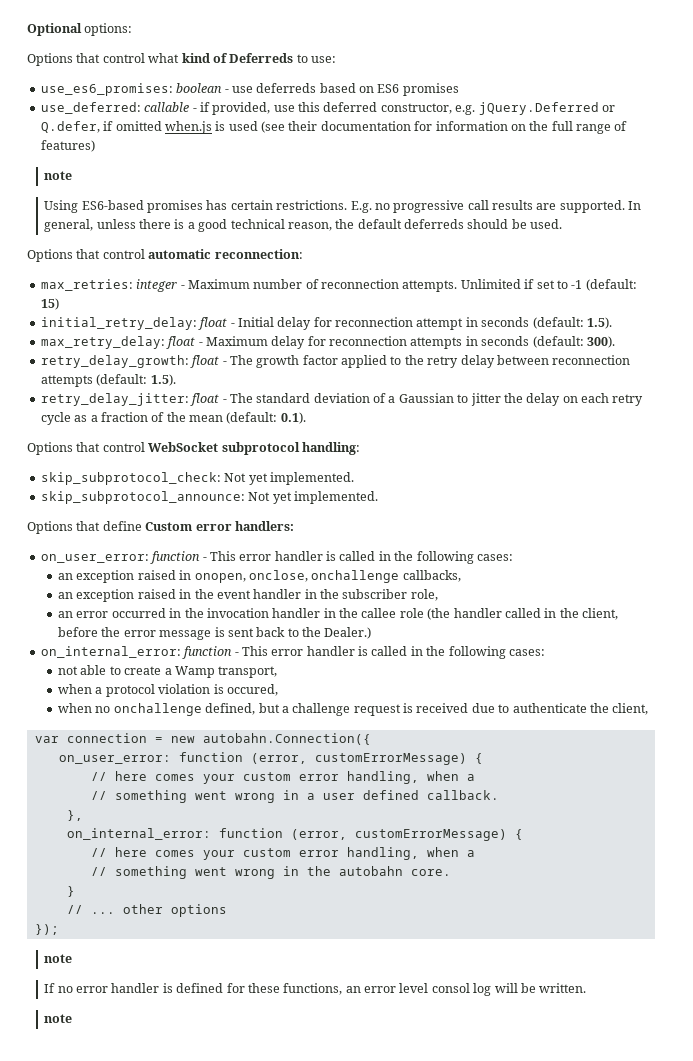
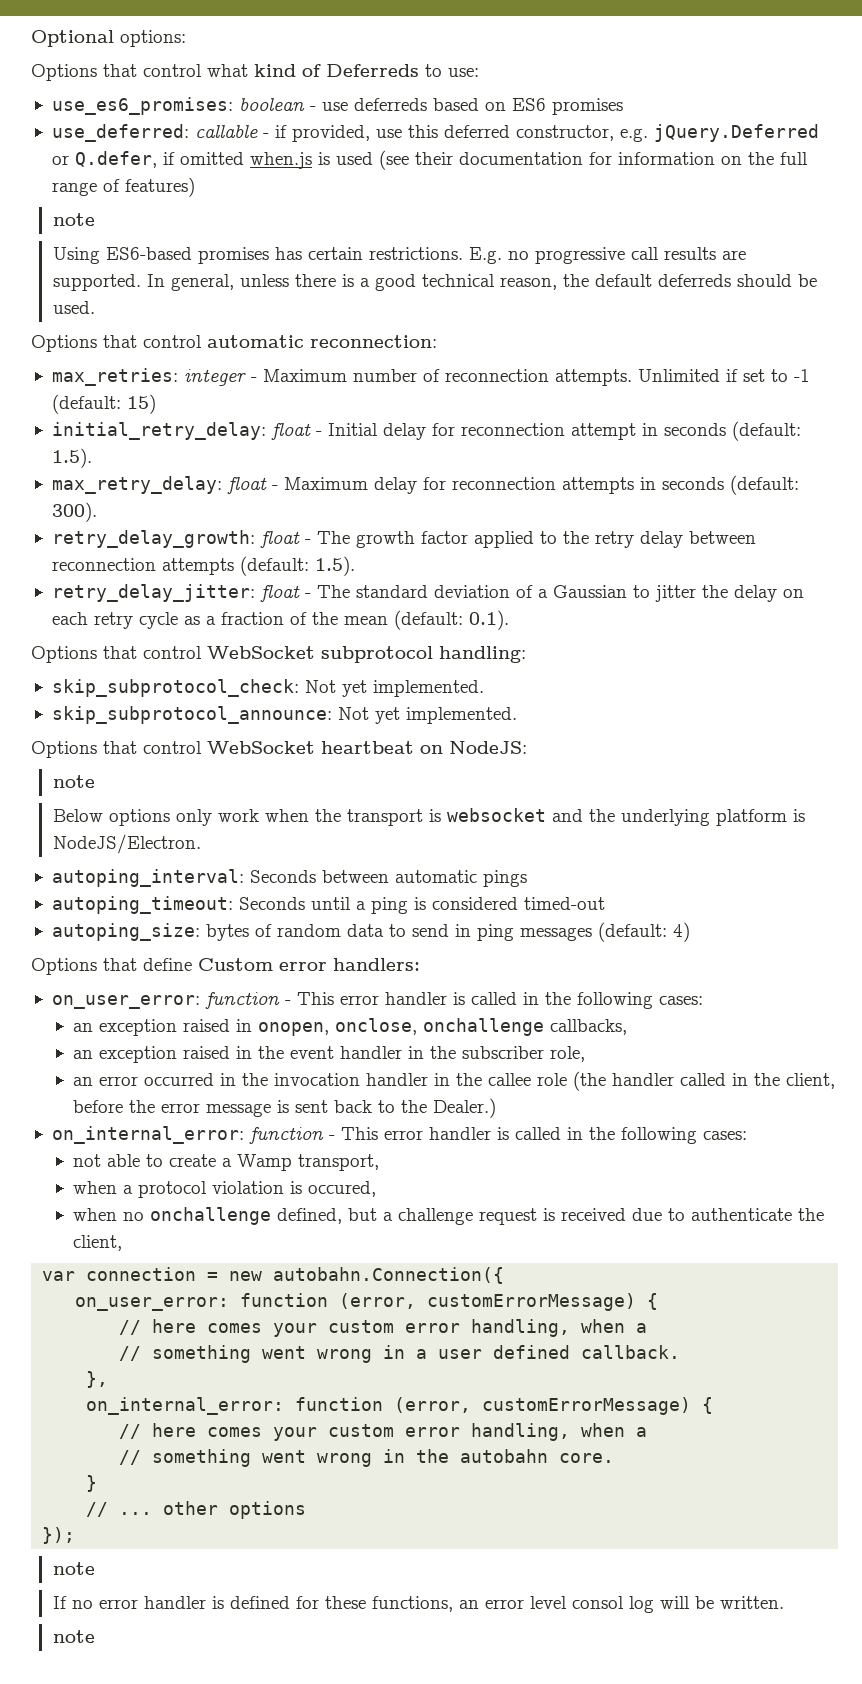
+ Options that control WebSocket heartbeat on NodeJS:
+ note
+ Below options only work when the transport is websocket and the underlying platform is NodeJS/Electron.
+ autoping_interval: Seconds between automatic pings
+ autoping_timeout: Seconds until a ping is considered timed-out
+ autoping_size: bytes of random data to send in ping messages (default: 4)

